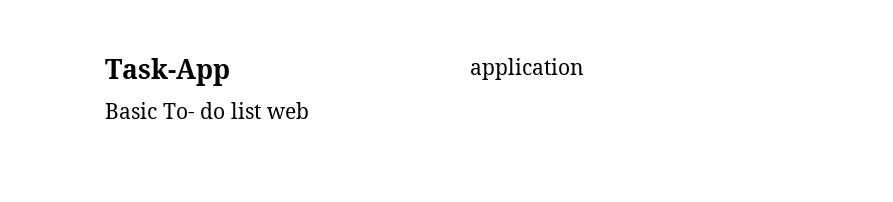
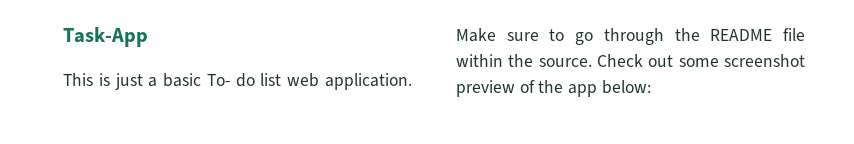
- Basic To- do list web application
+ This is just a basic To- do list web application. Make sure to go through the README file within the source. Check out some screenshot preview of the app below:

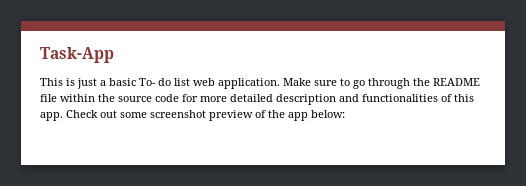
- Make sure to go through the README file within the source.
+ Make sure to go through the README file within the source code for more detailed description and functionalities of this app.

